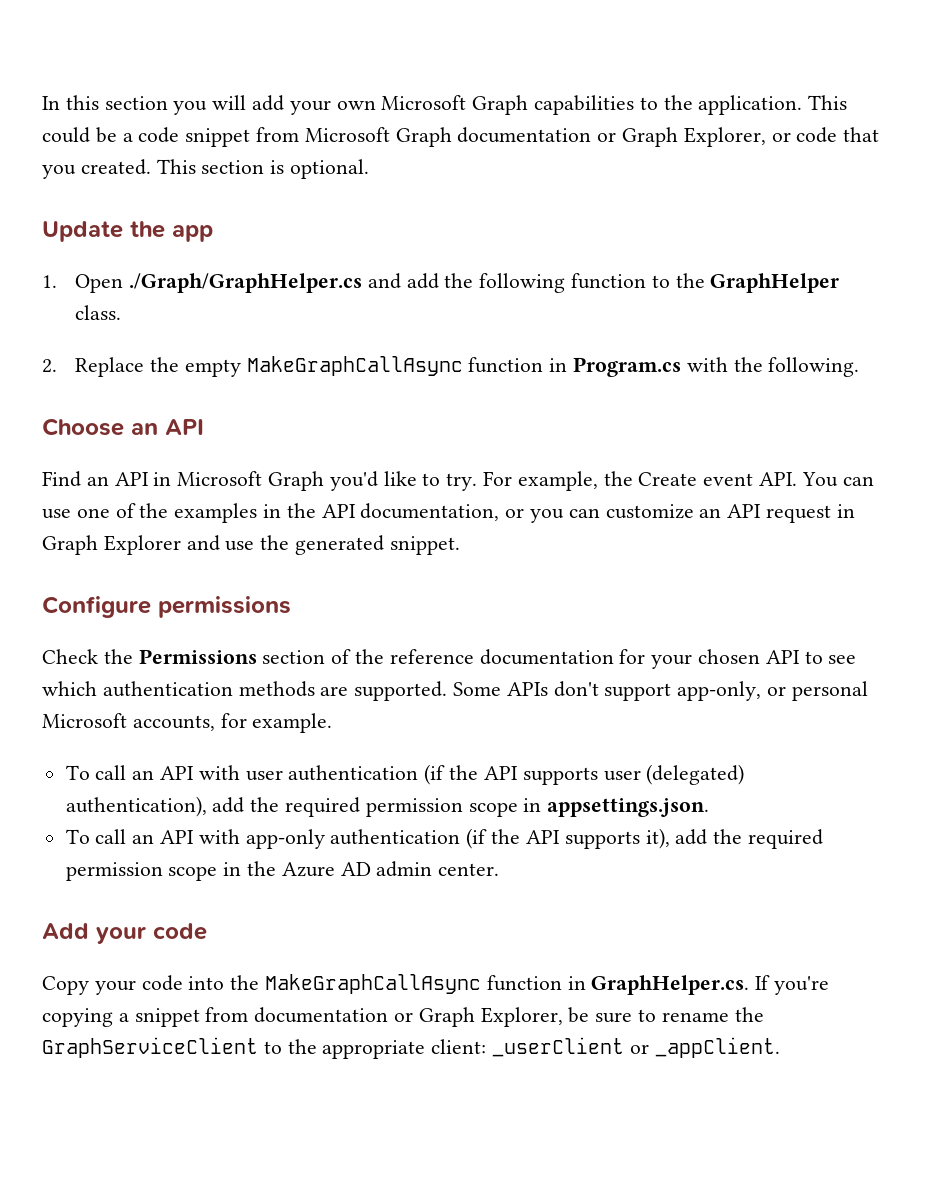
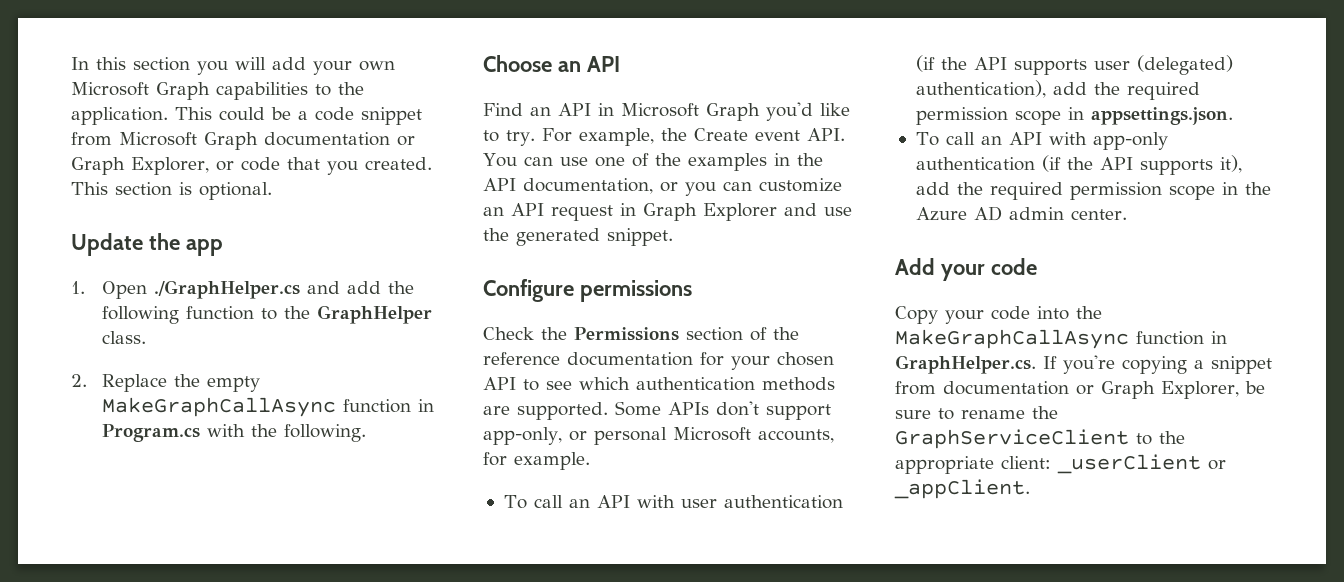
- 1. Open ./Graph/GraphHelper.cs and add the following function to the GraphHelper class.
+ 1. Open ./GraphHelper.cs and add the following function to the GraphHelper class.

